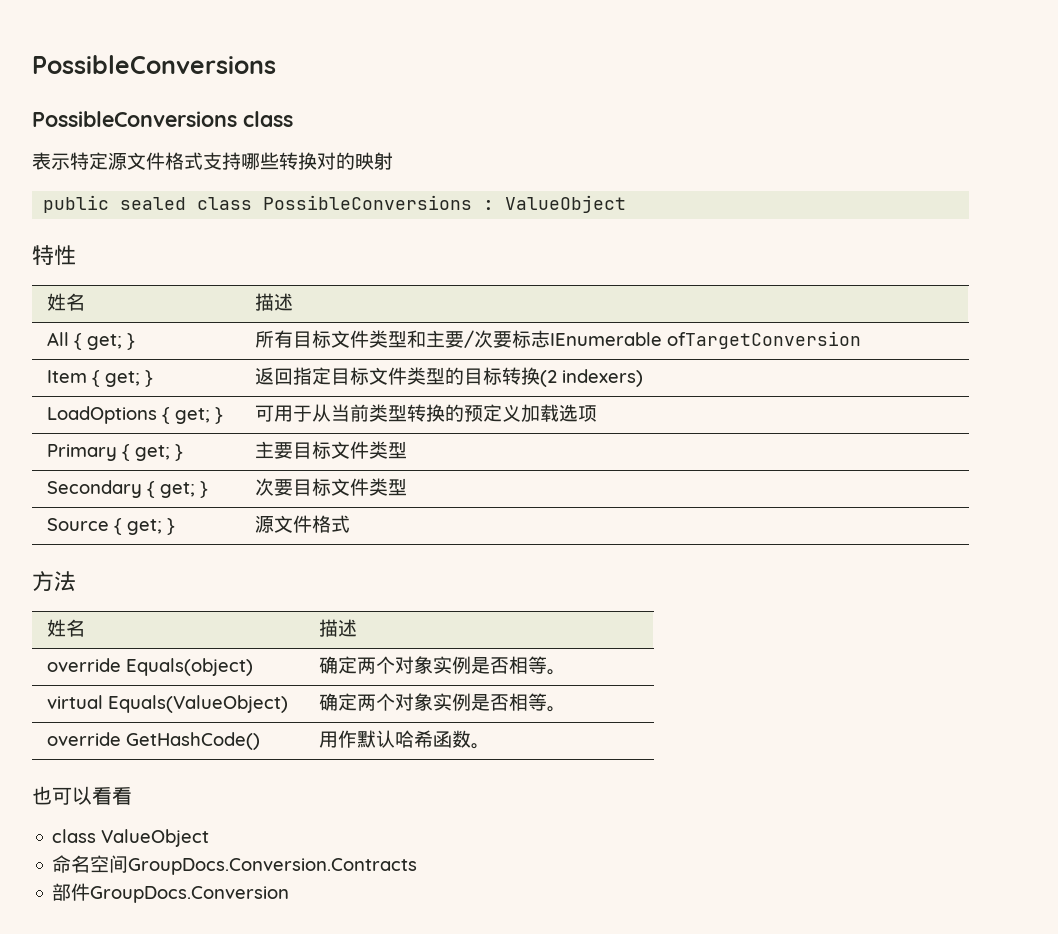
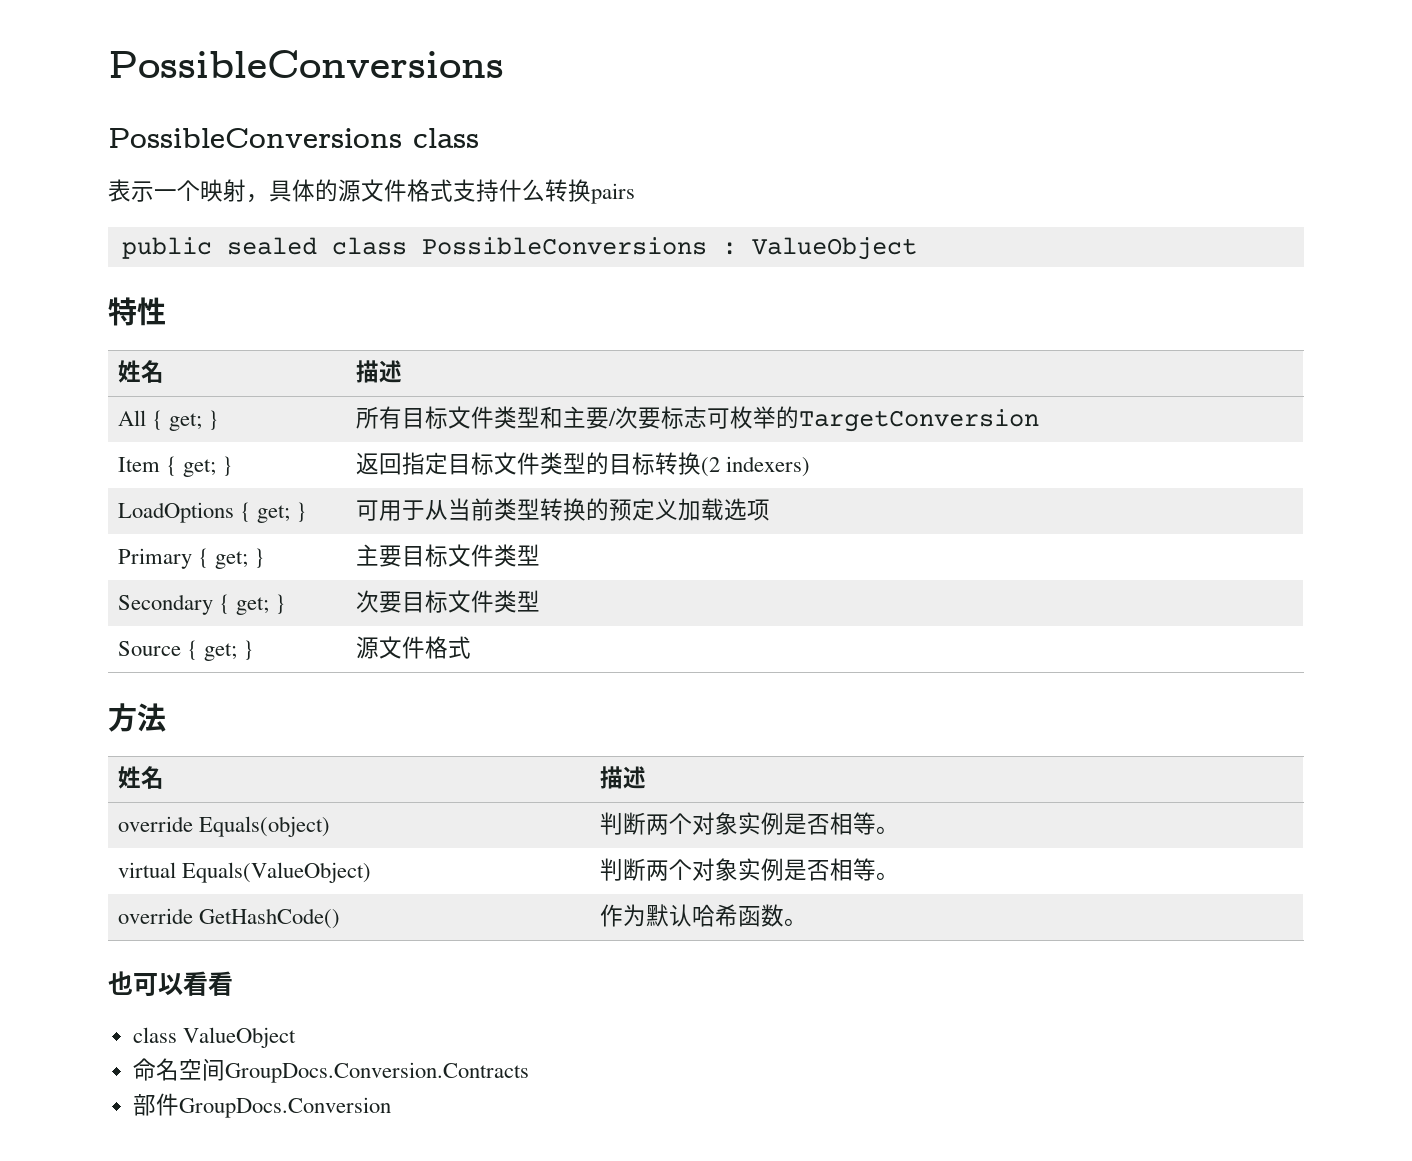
- 表示特定源文件格式支持哪些转换对的映射
+ 表示一个映射，具体的源文件格式支持什么转换pairs
- All { get; } | 所有目标文件类型和主要/次要标志IEnumerable ofTargetConversion
+ All { get; } | 所有目标文件类型和主要/次要标志可枚举的TargetConversion
- override Equals(object) | 确定两个对象实例是否相等。
+ override Equals(object) | 判断两个对象实例是否相等。
- virtual Equals(ValueObject) | 确定两个对象实例是否相等。
+ virtual Equals(ValueObject) | 判断两个对象实例是否相等。
- override GetHashCode() | 用作默认哈希函数。
+ override GetHashCode() | 作为默认哈希函数。

